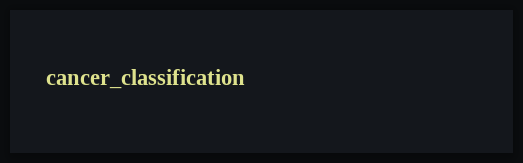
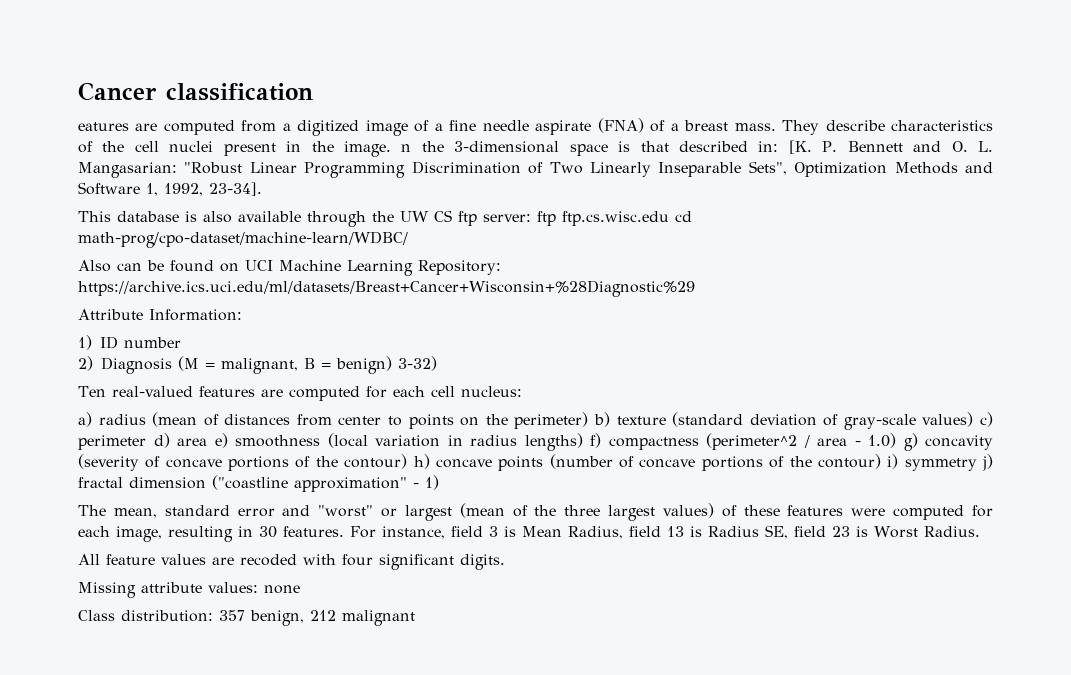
- cancer_classification
+ Cancer classification
+ eatures are computed from a digitized image of a fine needle aspirate (FNA) of a breast mass. They describe characteristics of the cell nuclei present in the image. n the 3-dimensional space is that described in: [K. P. Bennett and O. L. Mangasarian: "Robust Linear Programming Discrimination of Two Linearly Inseparable Sets", Optimization Methods and Software 1, 1992, 23-34].
+ This database is also available through the UW CS ftp server: ftp ftp.cs.wisc.edu cd math-prog/cpo-dataset/machine-learn/WDBC/
+ Also can be found on UCI Machine Learning Repository: https://archive.ics.uci.edu/ml/datasets/Breast+Cancer+Wisconsin+%28Diagnostic%29
+ Attribute Information:
+ 1) ID number
+ 2) Diagnosis (M = malignant, B = benign) 3-32)
+ Ten real-valued features are computed for each cell nucleus:
+ a) radius (mean of distances from center to points on the perimeter) b) texture (standard deviation of gray-scale values) c) perimeter d) area e) smoothness (local variation in radius lengths) f) compactness (perimeter^2 / area - 1.0) g) concavity (severity of concave portions of the contour) h) concave points (number of concave portions of the contour) i) symmetry j) fractal dimension ("coastline approximation" - 1)
+ The mean, standard error and "worst" or largest (mean of the three largest values) of these features were computed for each image, resulting in 30 features. For instance, field 3 is Mean Radius, field 13 is Radius SE, field 23 is Worst Radius.
+ All feature values are recoded with four significant digits.
+ Missing attribute values: none
+ Class distribution: 357 benign, 212 malignant

